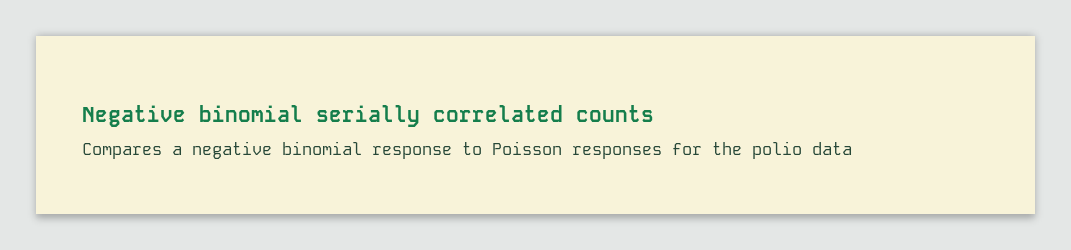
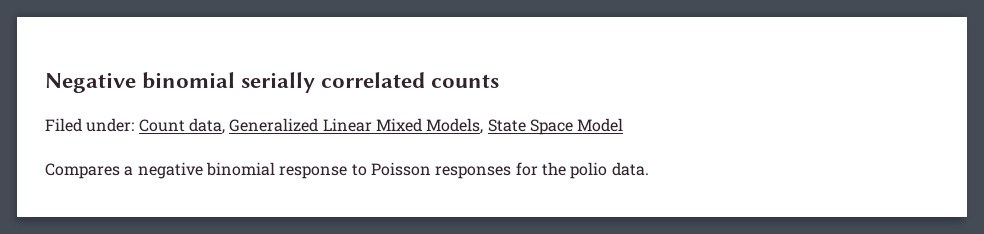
+ Filed under: Count data, Generalized Linear Mixed Models, State Space Model
- Compares a negative binomial response to Poisson responses for the polio data
+ Compares a negative binomial response to Poisson responses for the polio data.

